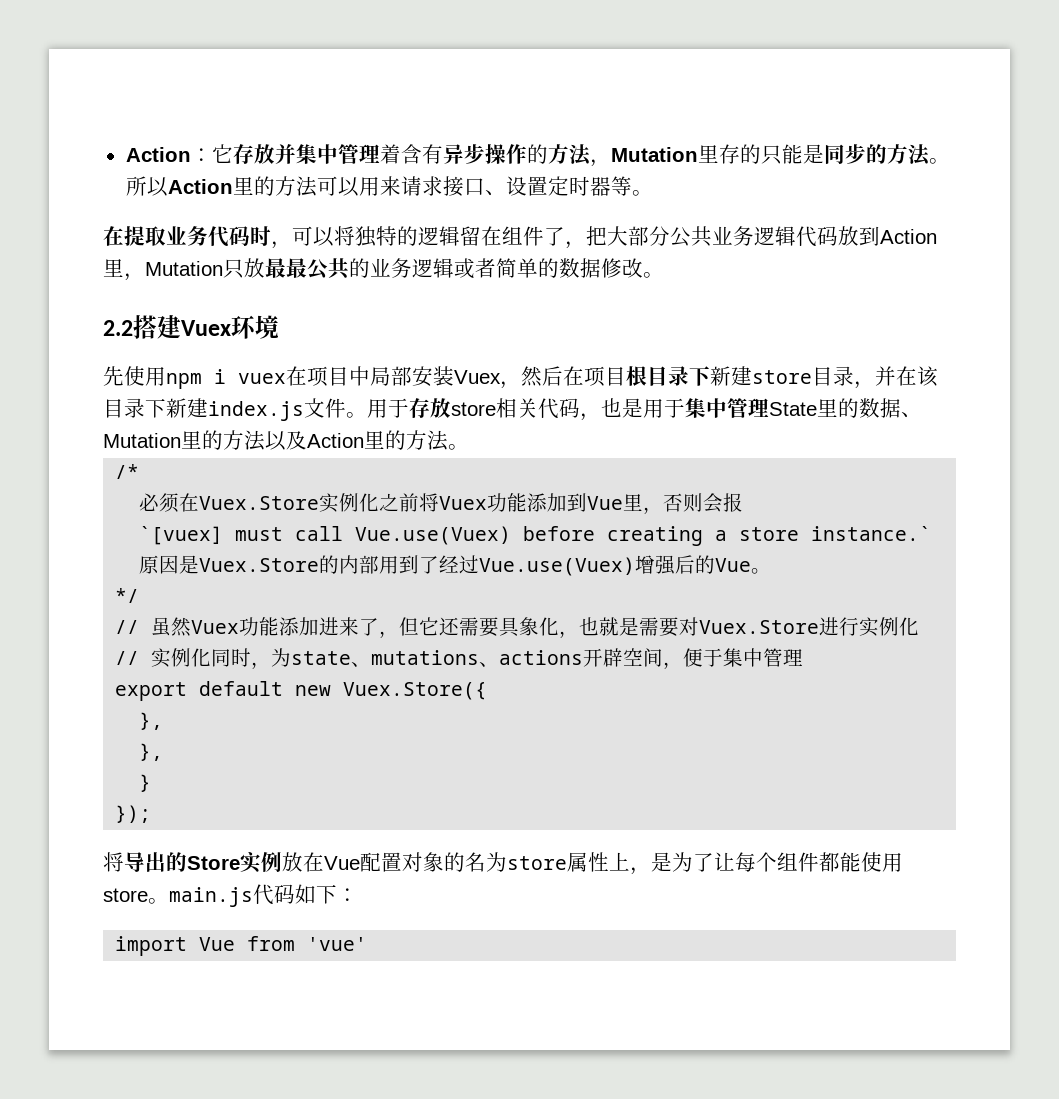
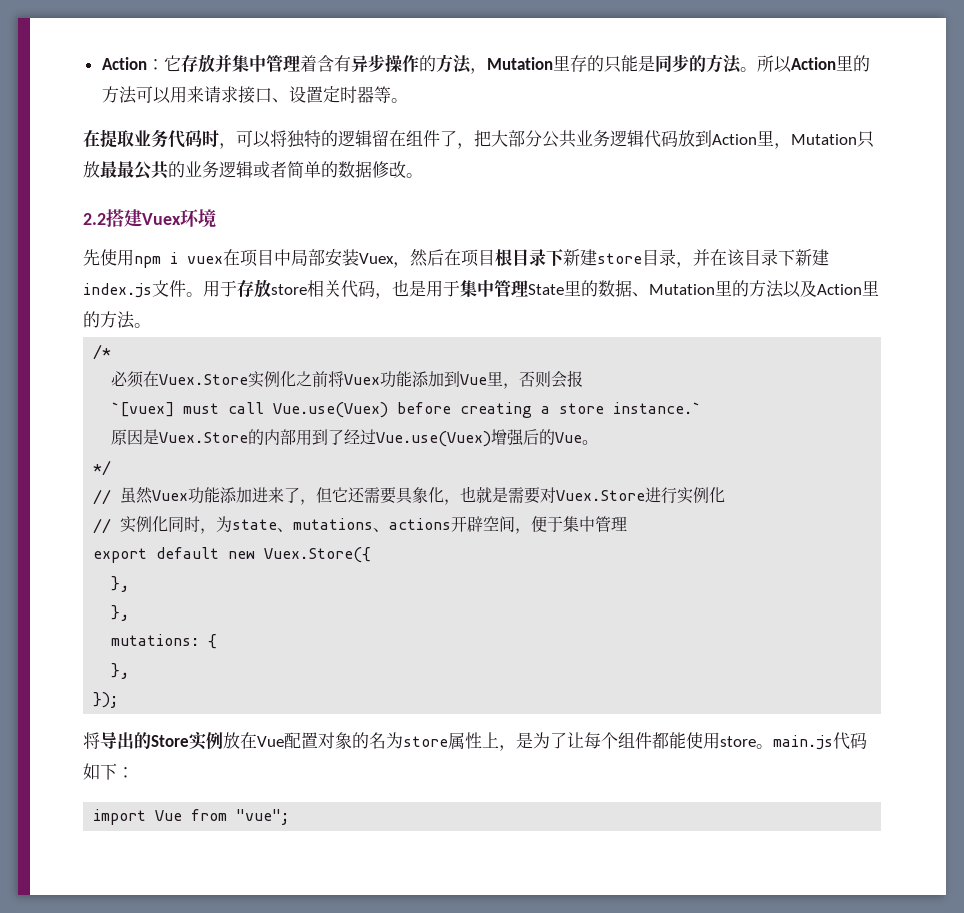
- }
+ mutations: {
+ },
- import Vue from 'vue'
+ import Vue from "vue";

